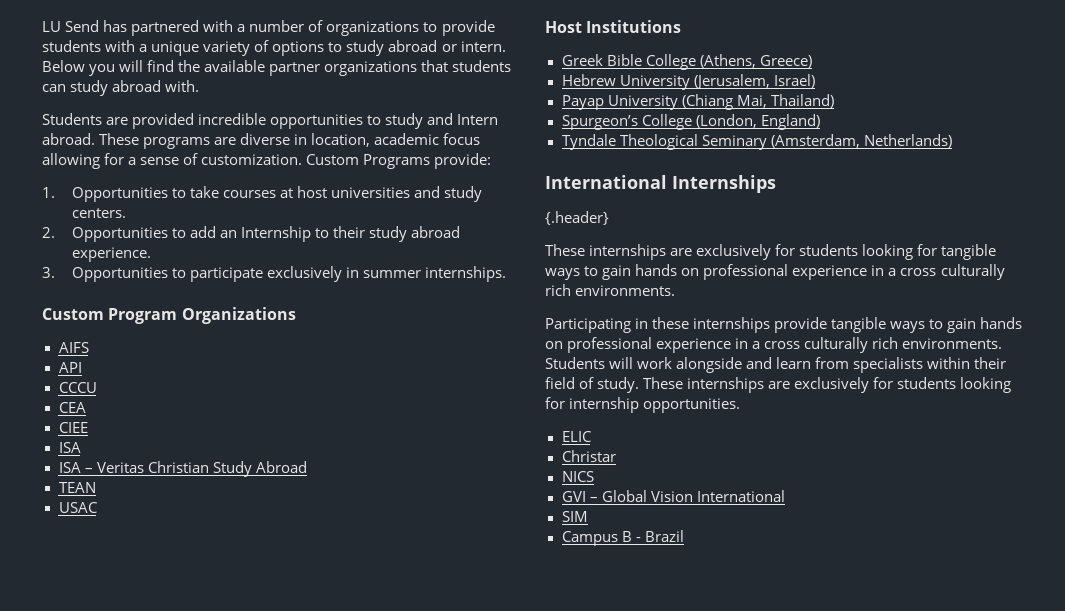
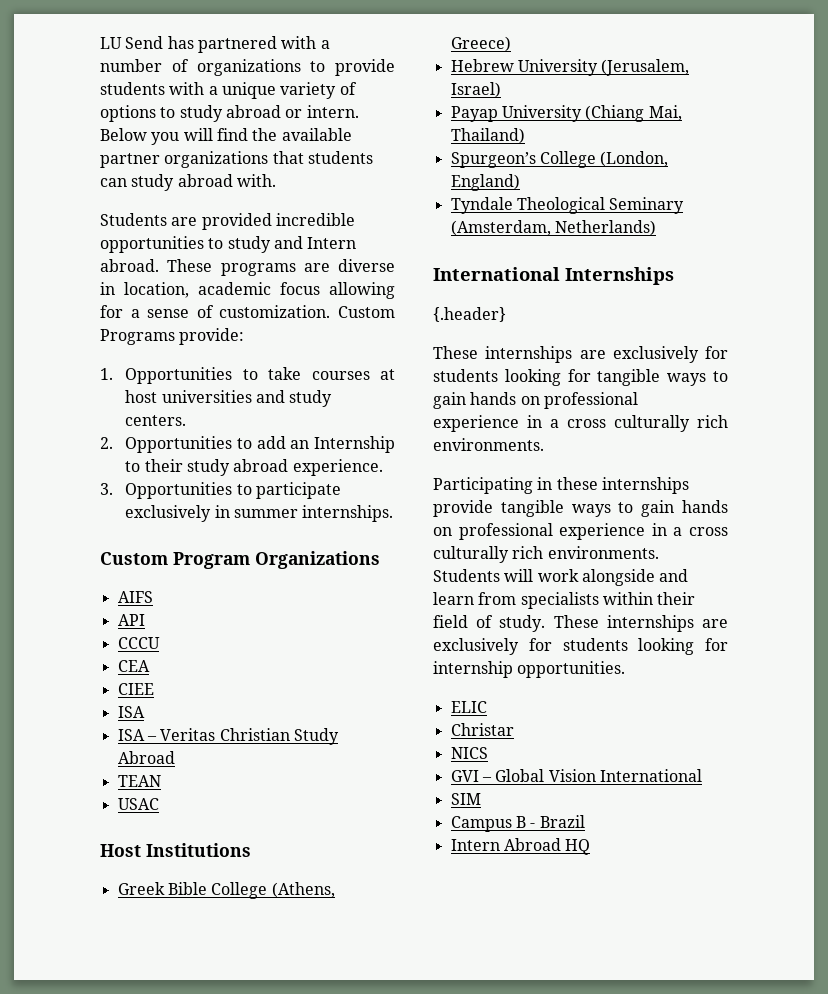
+ Intern Abroad HQ

